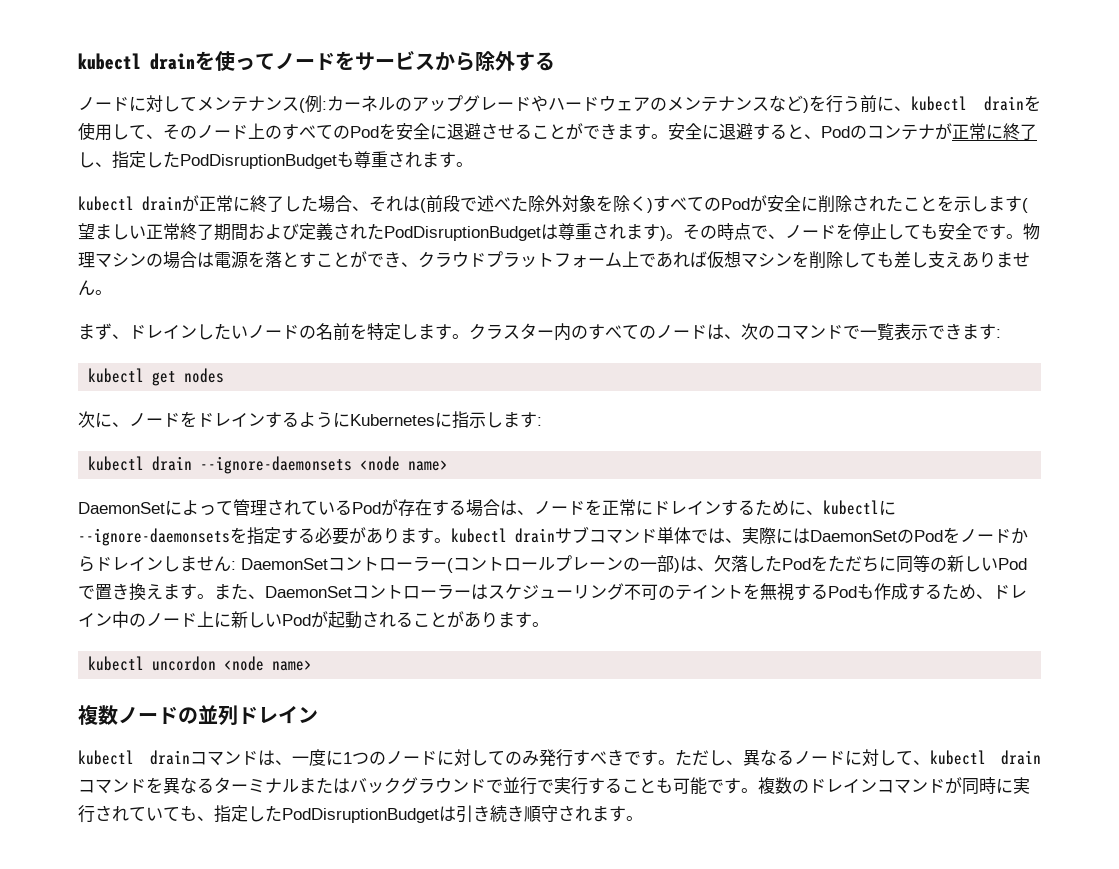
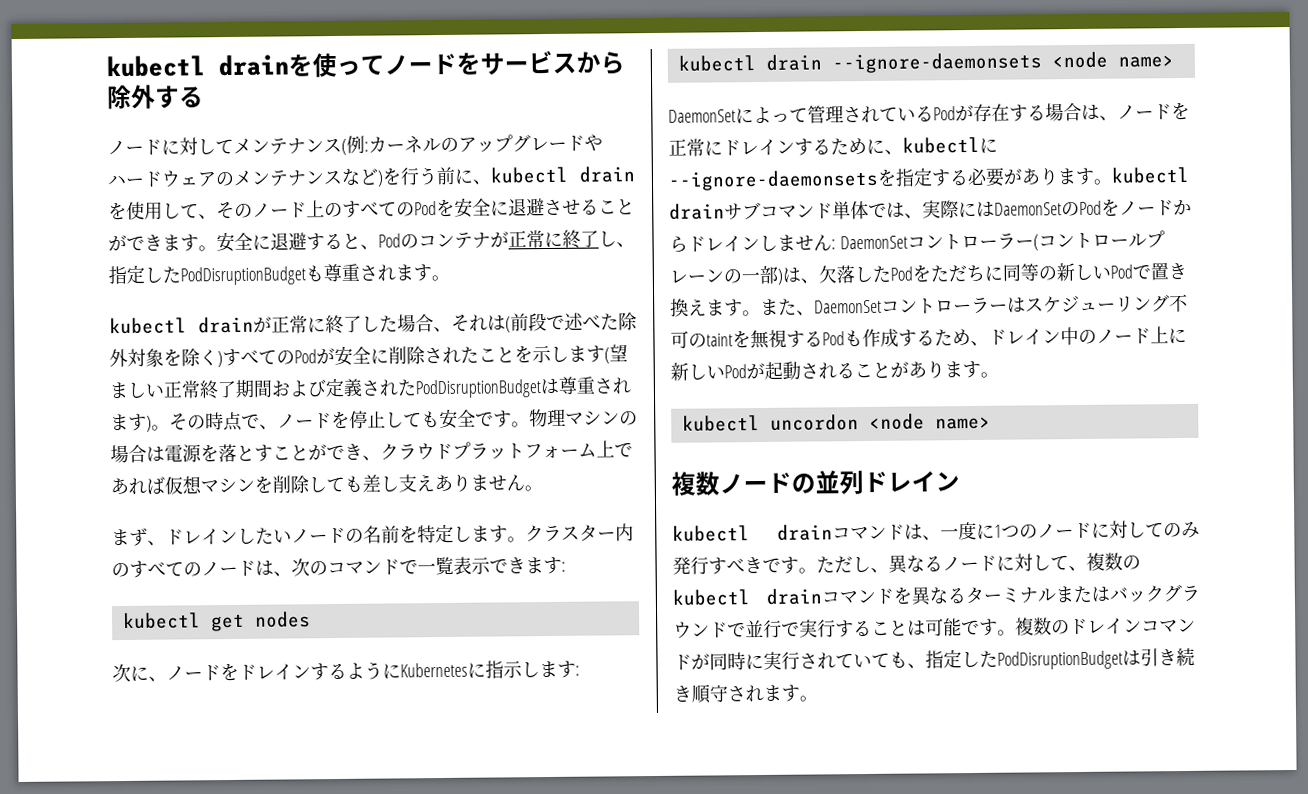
- また、DaemonSetコントローラーはスケジューリング不可のテイントを無視するPodも作成するため、ドレイン中のノード上に新しいPodが起動されることがあります。
+ また、DaemonSetコントローラーはスケジューリング不可のtaintを無視するPodも作成するため、ドレイン中のノード上に新しいPodが起動されることがあります。
- ただし、異なるノードに対して、kubectl drainコマンドを異なるターミナルまたはバックグラウンドで並行で実行することも可能です。
+ ただし、異なるノードに対して、複数のkubectl drainコマンドを異なるターミナルまたはバックグラウンドで並行で実行することは可能です。

